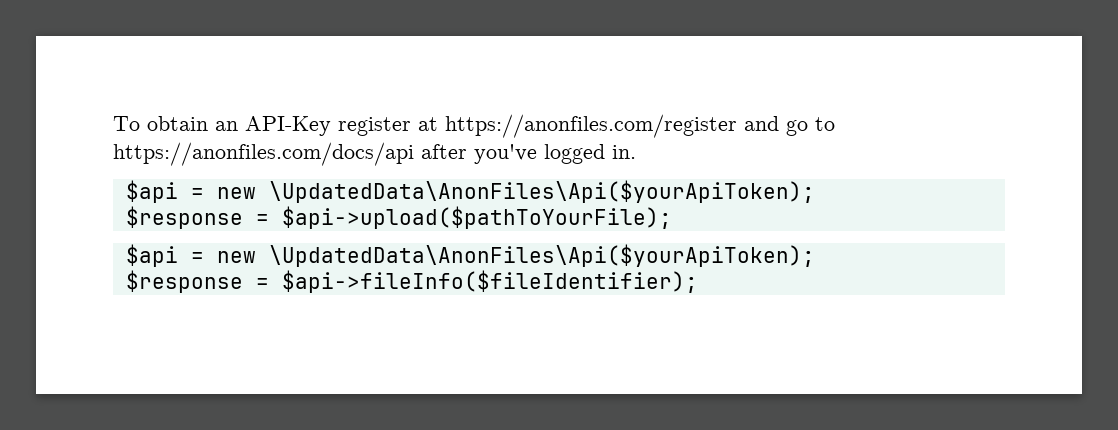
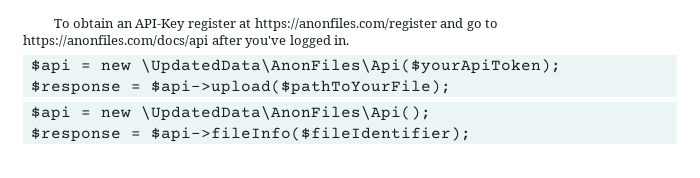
  $response = $api->upload($pathToYourFile);
- $api = new \UpdatedData\AnonFiles\Api($yourApiToken);
+ $api = new \UpdatedData\AnonFiles\Api();

